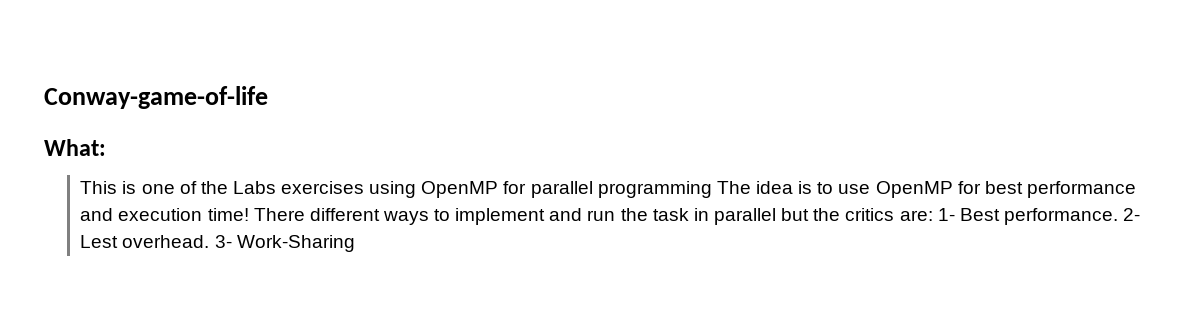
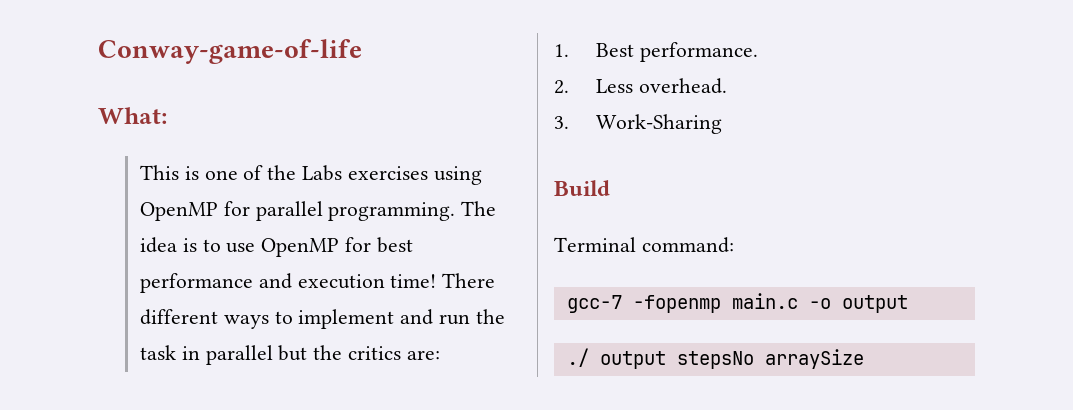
- This is one of the Labs exercises using OpenMP for parallel programming The idea is to use OpenMP for best performance and execution time!
+ This is one of the Labs exercises using OpenMP for parallel programming. The idea is to use OpenMP for best performance and execution time!
- There different ways to implement and run the task in parallel but the critics are: 1- Best performance. 2- Lest overhead. 3- Work-Sharing
+ There different ways to implement and run the task in parallel but the critics are:
+ 1. Best performance.
+ 2. Less overhead.
+ 3. Work-Sharing
+ Build
+ Terminal command:
+ gcc-7 -fopenmp main.c -o output
+ ./ output stepsNo arraySize

